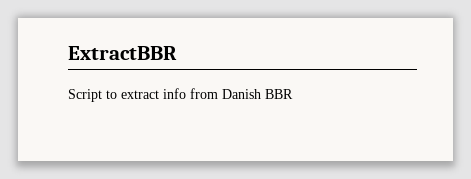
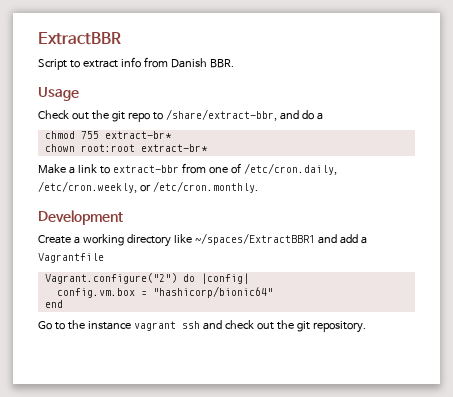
- Script to extract info from Danish BBR
+ Script to extract info from Danish BBR.
+ Usage
+ Check out the git repo to /share/extract-bbr, and do a
+ chmod 755 extract-br*
+ chown root:root extract-br*
+ Make a link to extract-bbr from one of /etc/cron.daily, /etc/cron.weekly, or /etc/cron.monthly.
+ Development
+ Create a working directory like ~/spaces/ExtractBBR1 and add a Vagrantfile
+ Vagrant.configure("2") do |config|
+ config.vm.box = "hashicorp/bionic64"
+ end
+ Go to the instance vagrant ssh and check out the git repository.

